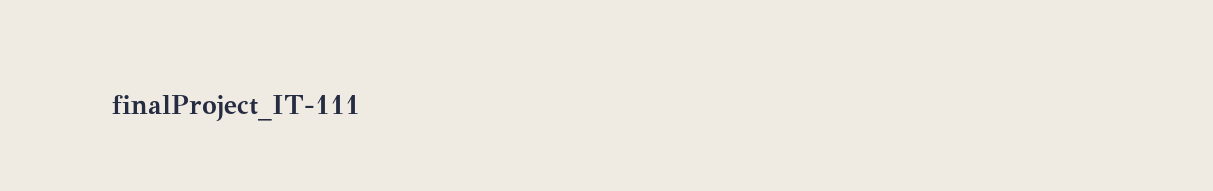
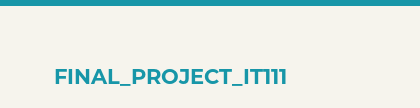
- finalProject_IT-111
+ FINAL_PROJECT_IT111

